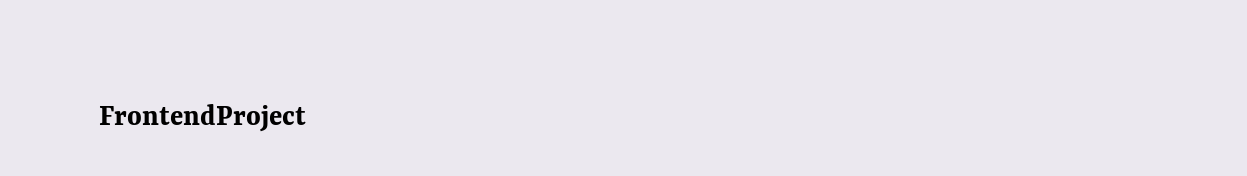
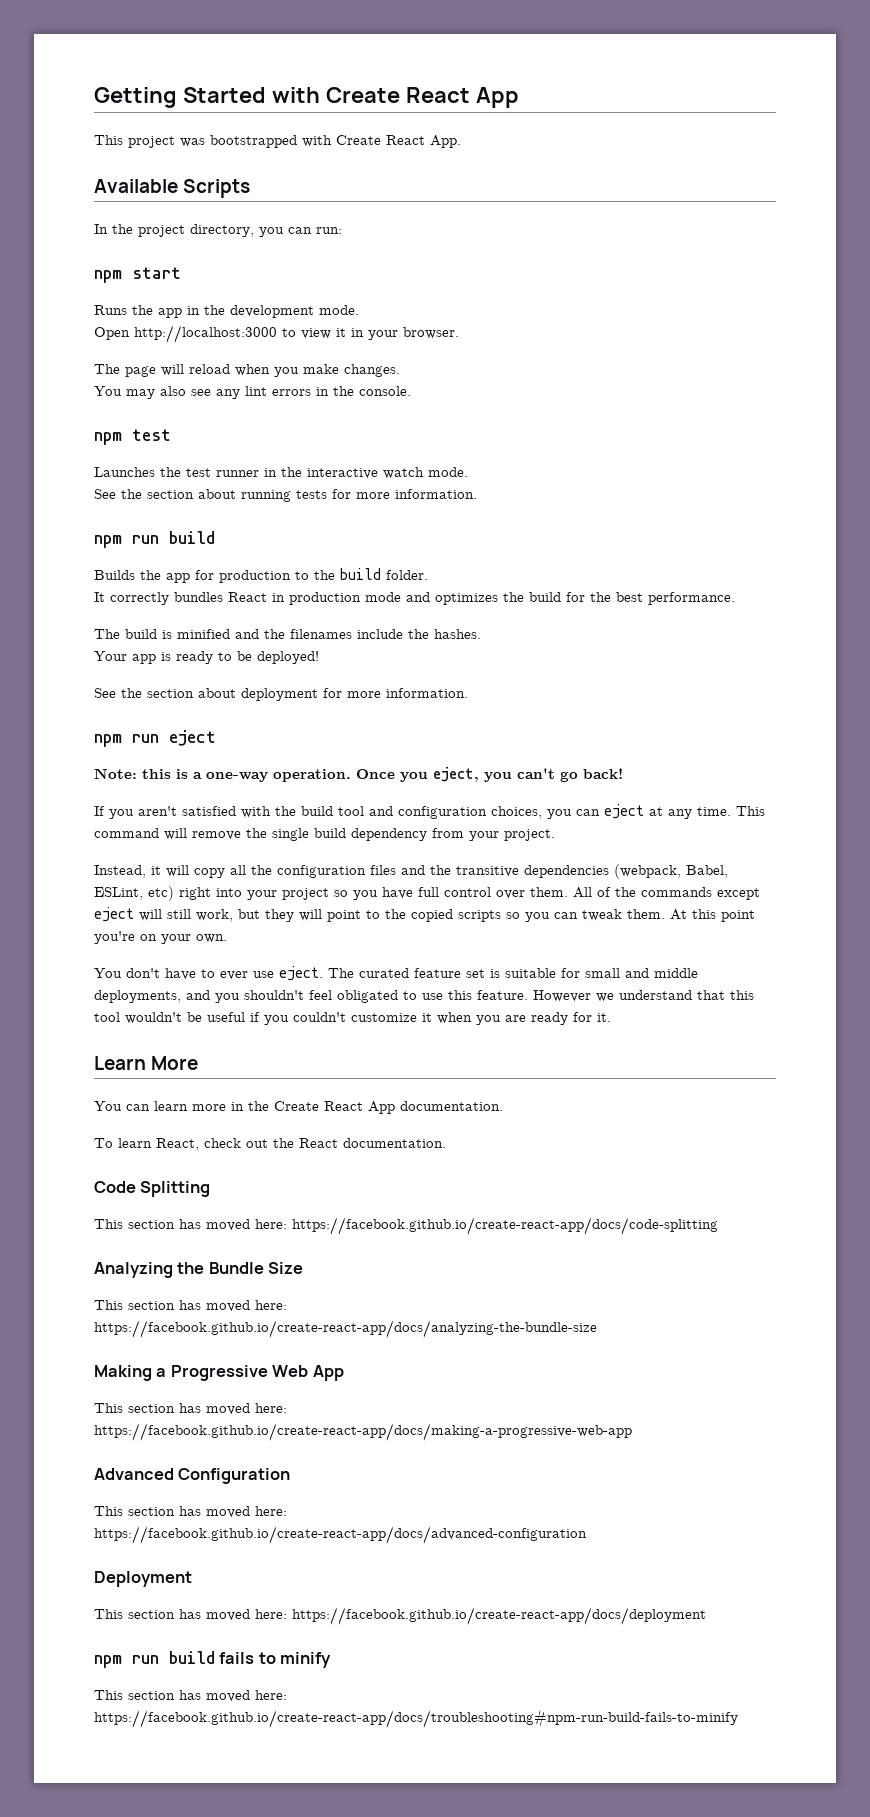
- FrontendProject
+ Getting Started with Create React App
+ This project was bootstrapped with Create React App.
+ Available Scripts
+ In the project directory, you can run:
+ npm start
+ Runs the app in the development mode.
+ Open http://localhost:3000 to view it in your browser.
+ The page will reload when you make changes.
+ You may also see any lint errors in the console.
+ npm test
+ Launches the test runner in the interactive watch mode.
+ See the section about running tests for more information.
+ npm run build
+ Builds the app for production to the build folder.
+ It correctly bundles React in production mode and optimizes the build for the best performance.
+ The build is minified and the filenames include the hashes.
+ Your app is ready to be deployed!
+ See the section about deployment for more information.
+ npm run eject
+ Note: this is a one-way operation. Once you eject, you can't go back!
+ If you aren't satisfied with the build tool and configuration choices, you can eject at any time. This command will remove the single build dependency from your project.
+ Instead, it will copy all the configuration files and the transitive dependencies (webpack, Babel, ESLint, etc) right into your project so you have full control over them. All of the commands except eject will still work, but they will point to the copied scripts so you can tweak them. At this point you're on your own.
+ You don't have to ever use eject. The curated feature set is suitable for small and middle deployments, and you shouldn't feel obligated to use this feature. However we understand that this tool wouldn't be useful if you couldn't customize it when you are ready for it.
+ Learn More
+ You can learn more in the Create React App documentation.
+ To learn React, check out the React documentation.
+ Code Splitting
+ This section has moved here: https://facebook.github.io/create-react-app/docs/code-splitting
+ Analyzing the Bundle Size
+ This section has moved here: https://facebook.github.io/create-react-app/docs/analyzing-the-bundle-size
+ Making a Progressive Web App
+ This section has moved here: https://facebook.github.io/create-react-app/docs/making-a-progressive-web-app
+ Advanced Configuration
+ This section has moved here: https://facebook.github.io/create-react-app/docs/advanced-configuration
+ Deployment
+ This section has moved here: https://facebook.github.io/create-react-app/docs/deployment
+ npm run build fails to minify
+ This section has moved here: https://facebook.github.io/create-react-app/docs/troubleshooting#npm-run-build-fails-to-minify

